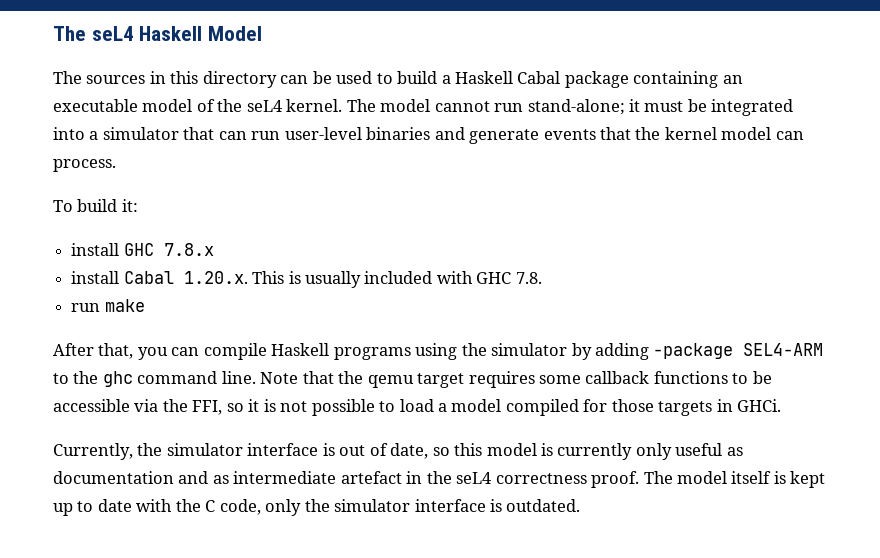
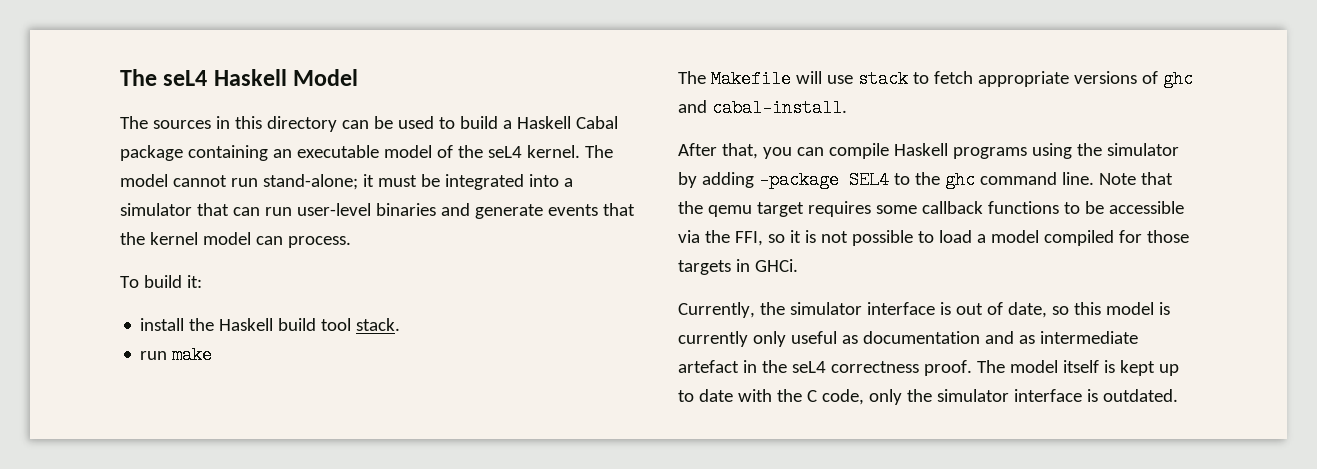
- install GHC 7.8.x
- install Cabal 1.20.x. This is usually included with GHC 7.8.
+ install the Haskell build tool stack.
  run make
+ The Makefile will use stack to fetch appropriate versions of ghc and cabal-install.
- After that, you can compile Haskell programs using the simulator by adding -package SEL4-ARM to the ghc command line.
+ After that, you can compile Haskell programs using the simulator by adding -package SEL4 to the ghc command line.

